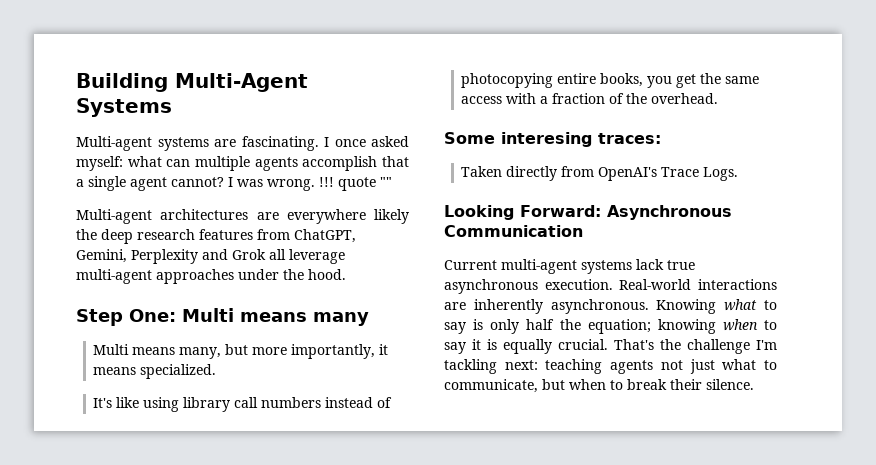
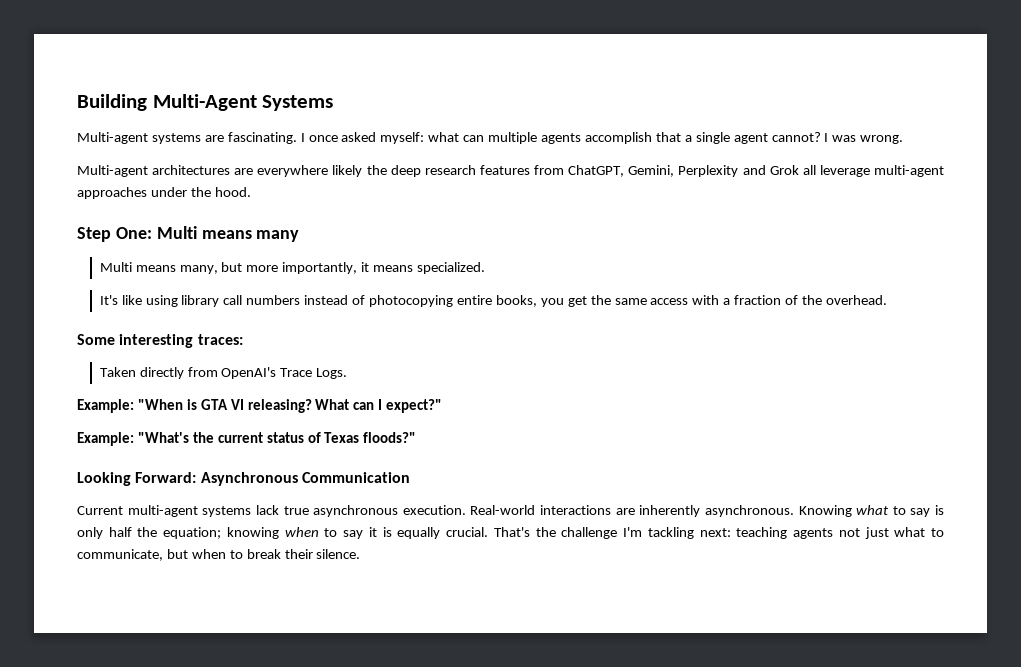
- !!! quote ""
- Some interesing traces:
+ Some interesting traces:
+ Example: "When is GTA VI releasing? What can I expect?"
+ Example: "What's the current status of Texas floods?"

